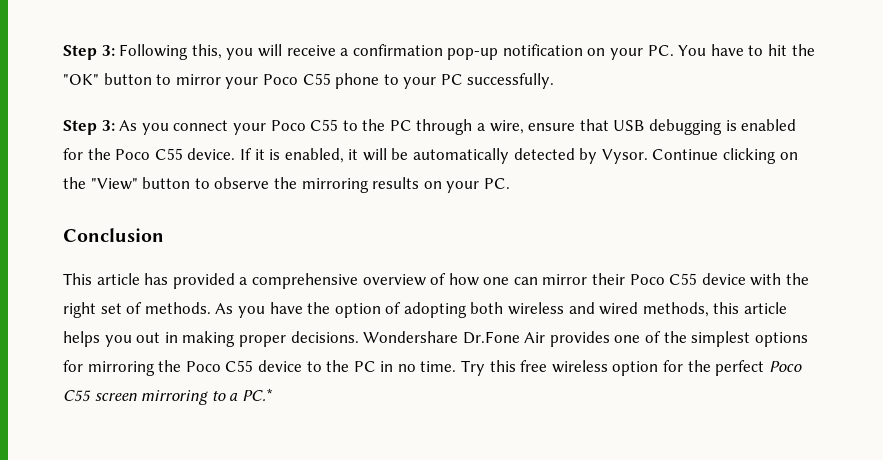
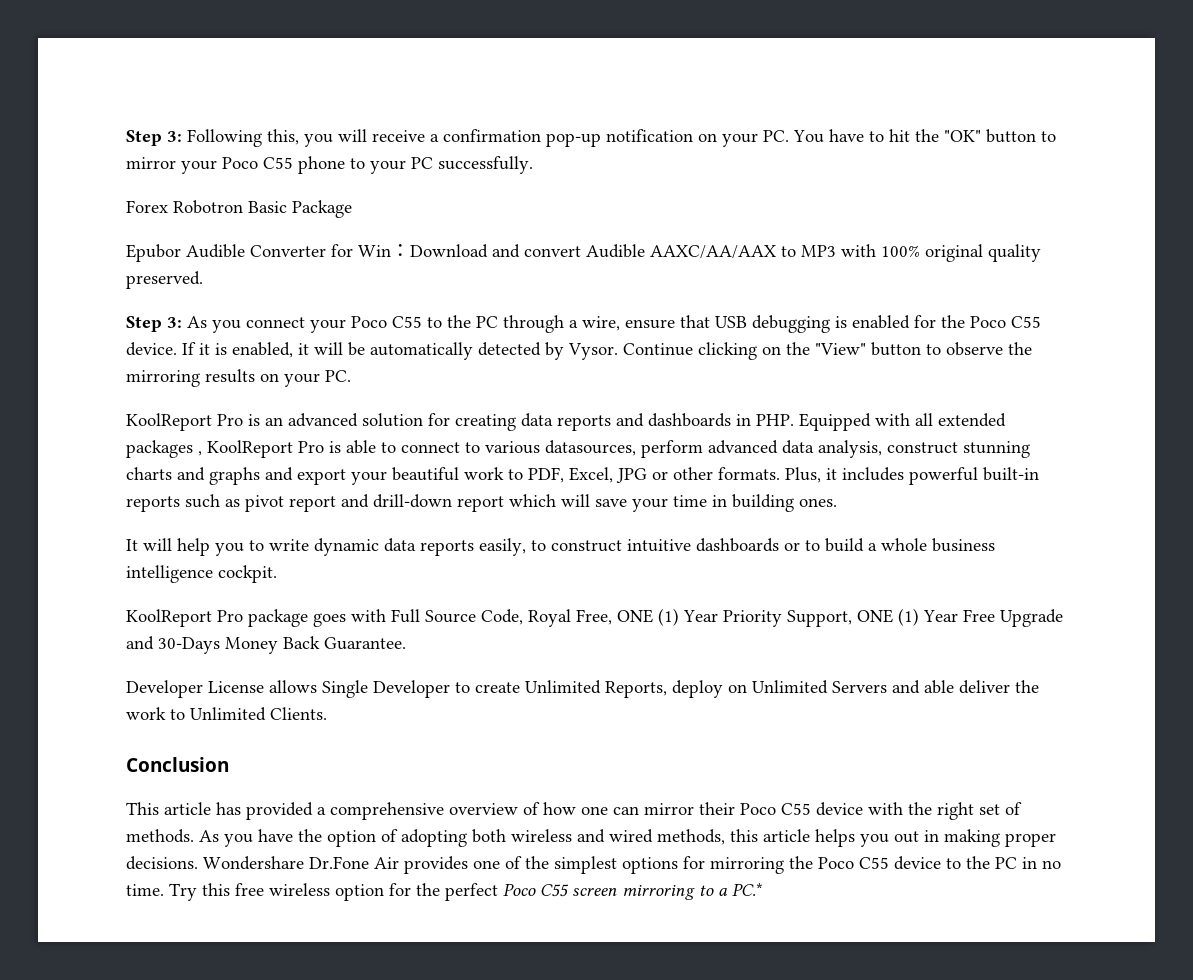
+ Forex Robotron Basic Package
+ Epubor Audible Converter for Win：Download and convert Audible AAXC/AA/AAX to MP3 with 100% original quality preserved.
+ KoolReport Pro is an advanced solution for creating data reports and dashboards in PHP. Equipped with all extended packages , KoolReport Pro is able to connect to various datasources, perform advanced data analysis, construct stunning charts and graphs and export your beautiful work to PDF, Excel, JPG or other formats. Plus, it includes powerful built-in reports such as pivot report and drill-down report which will save your time in building ones.
+ It will help you to write dynamic data reports easily, to construct intuitive dashboards or to build a whole business intelligence cockpit.
+ KoolReport Pro package goes with Full Source Code, Royal Free, ONE (1) Year Priority Support, ONE (1) Year Free Upgrade and 30-Days Money Back Guarantee.
+ Developer License allows Single Developer to create Unlimited Reports, deploy on Unlimited Servers and able deliver the work to Unlimited Clients.

